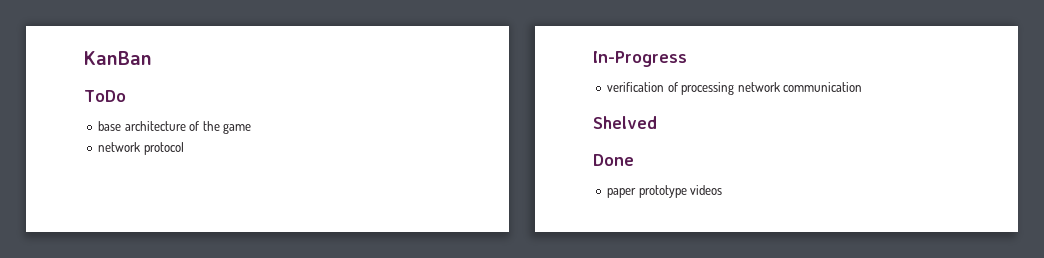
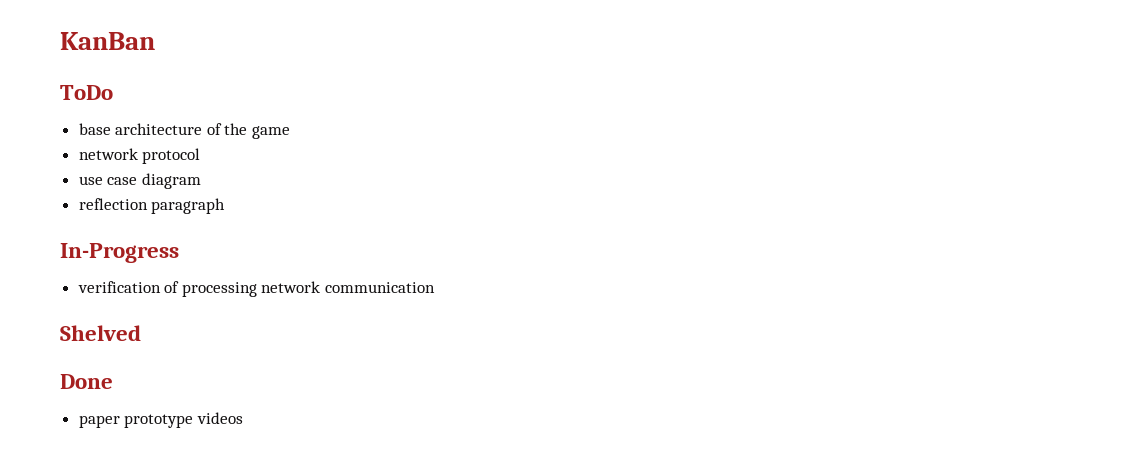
+ use case diagram
+ reflection paragraph

